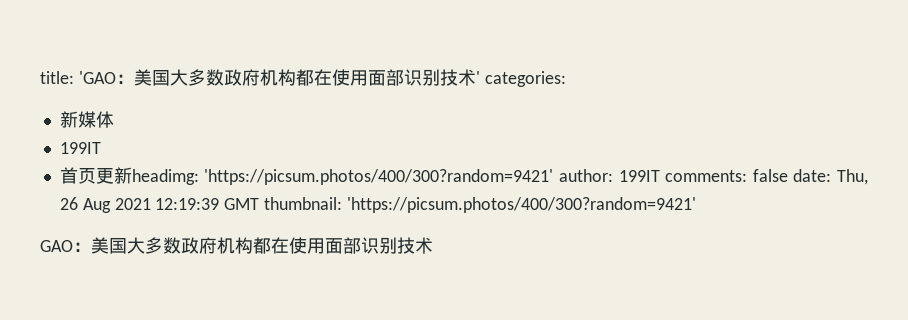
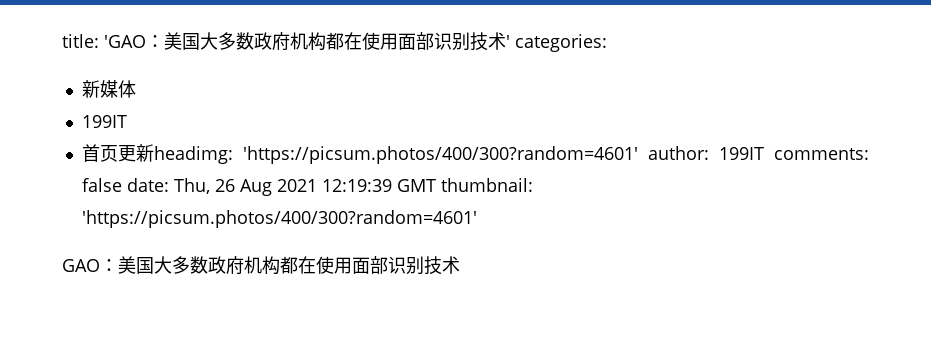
- 首页更新headimg: 'https://picsum.photos/400/300?random=9421' author: 199IT comments: false date: Thu, 26 Aug 2021 12:19:39 GMT thumbnail: 'https://picsum.photos/400/300?random=9421'
+ 首页更新headimg: 'https://picsum.photos/400/300?random=4601' author: 199IT comments: false date: Thu, 26 Aug 2021 12:19:39 GMT thumbnail: 'https://picsum.photos/400/300?random=4601'

